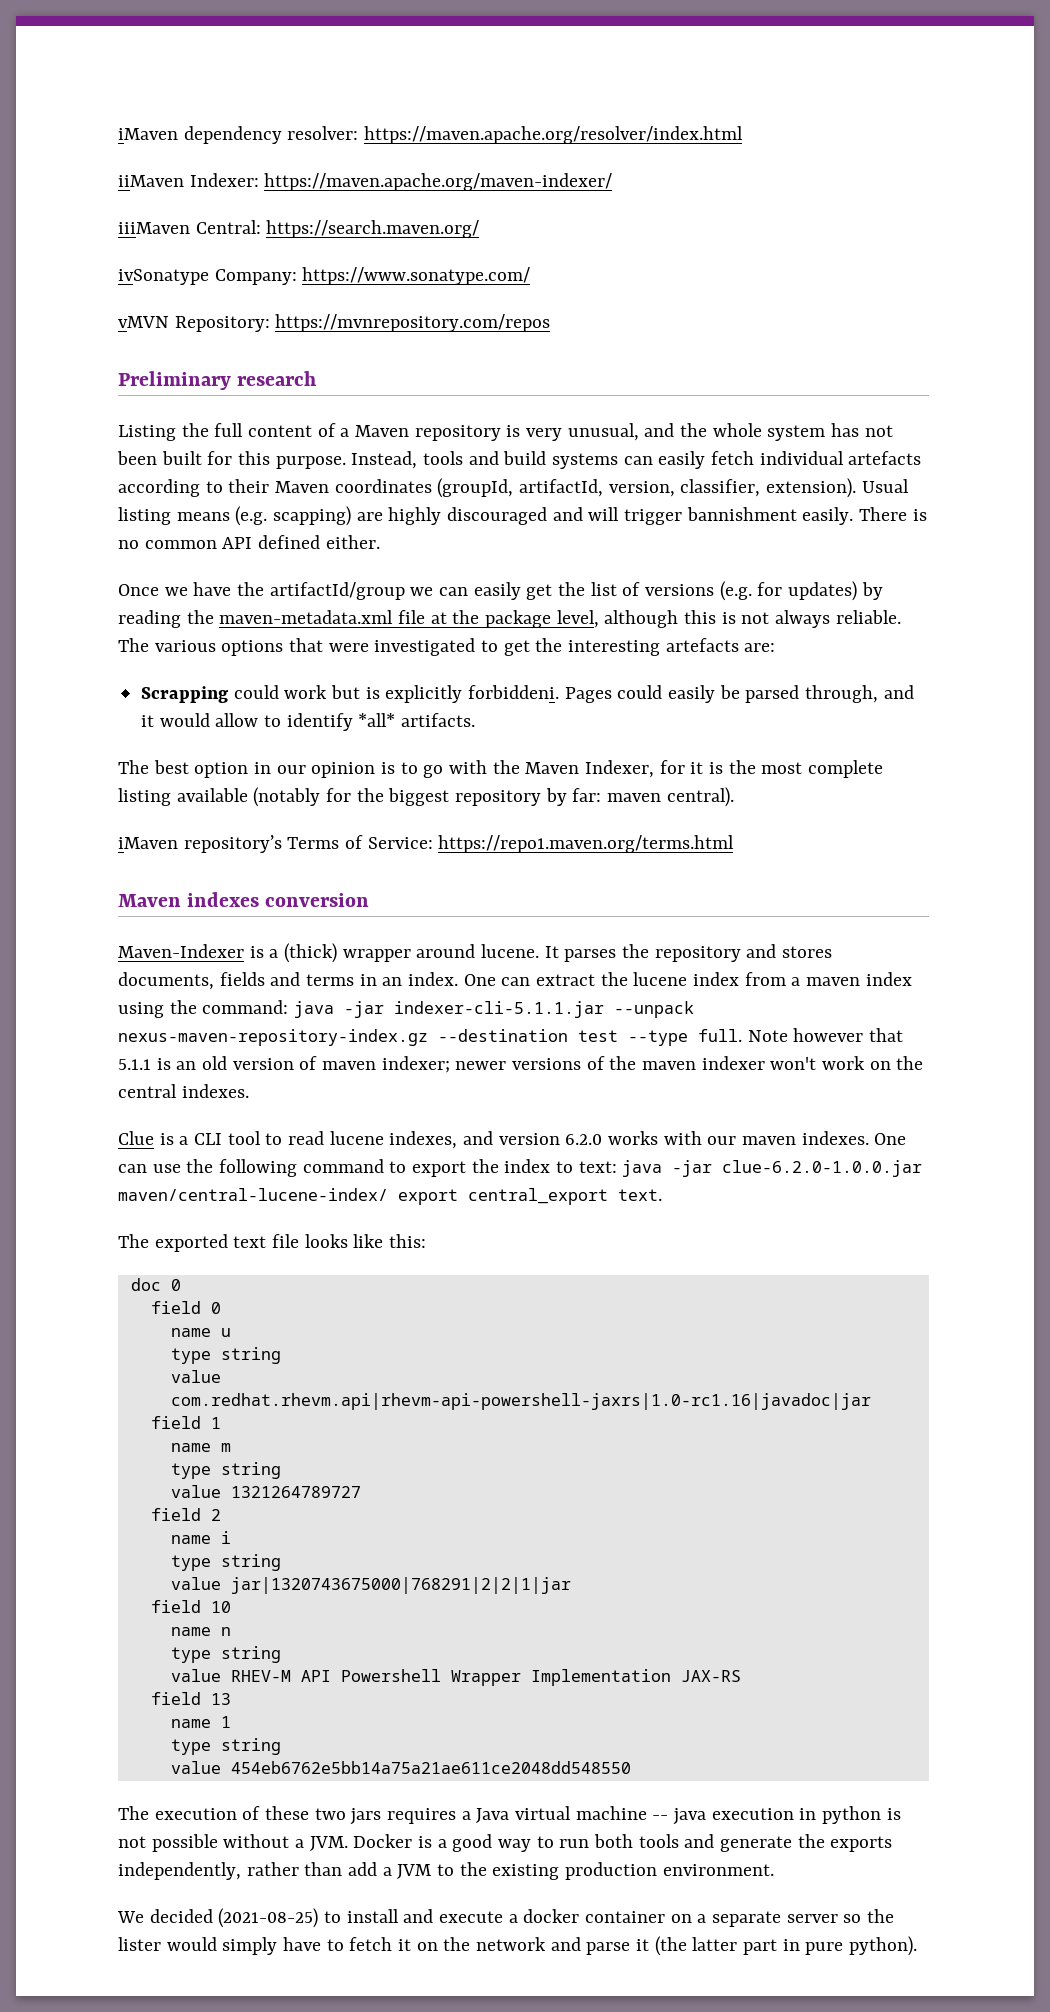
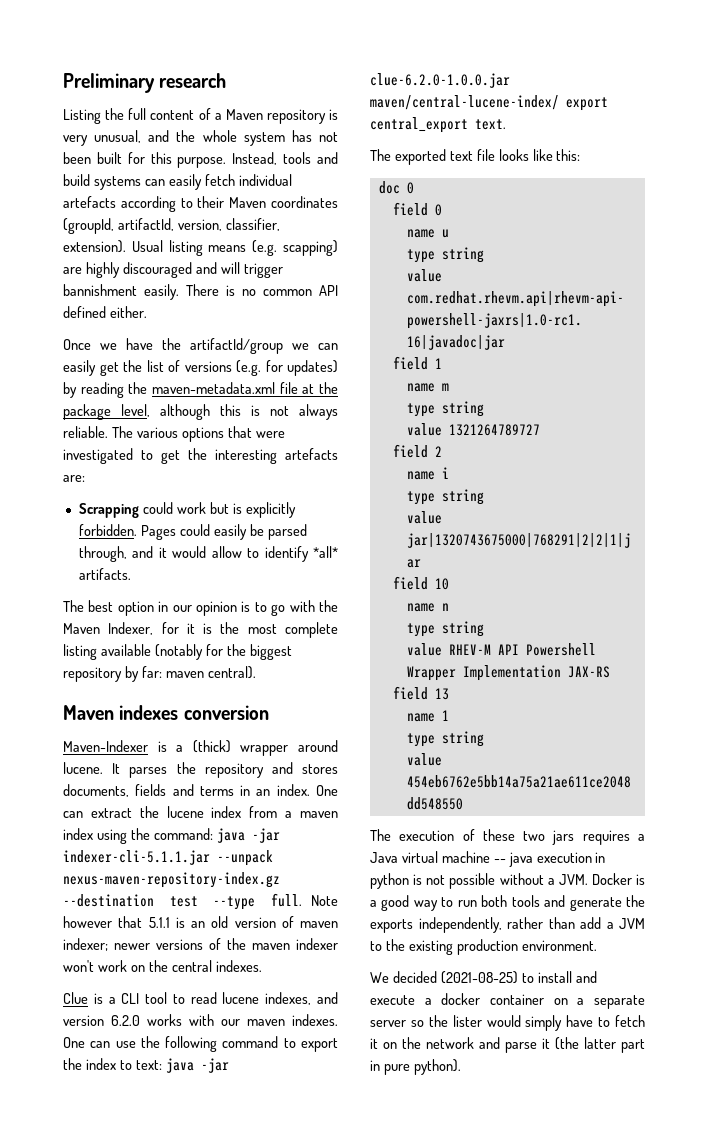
- iMaven dependency resolver: https://maven.apache.org/resolver/index.html
- iiMaven Indexer: https://maven.apache.org/maven-indexer/
- iiiMaven Central: https://search.maven.org/
- ivSonatype Company: https://www.sonatype.com/
- vMVN Repository: https://mvnrepository.com/repos
- Scrapping could work but is explicitly forbiddeni.
+ Scrapping could work but is explicitly forbidden.
- iMaven repository’s Terms of Service: https://repo1.maven.org/terms.html

